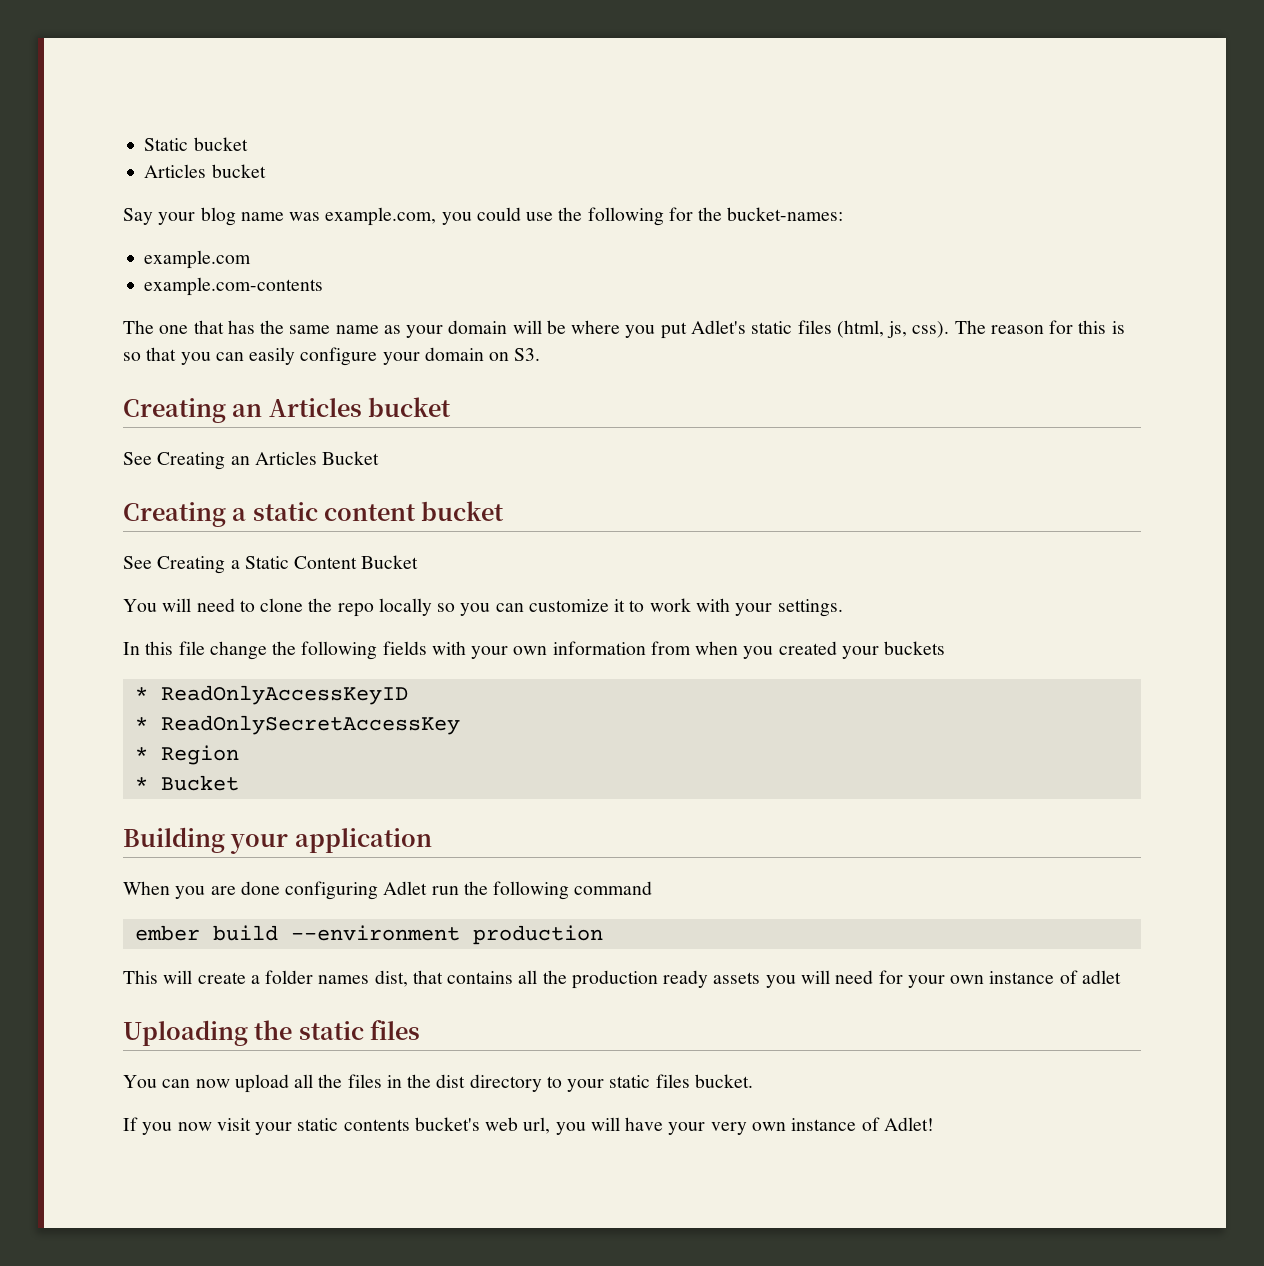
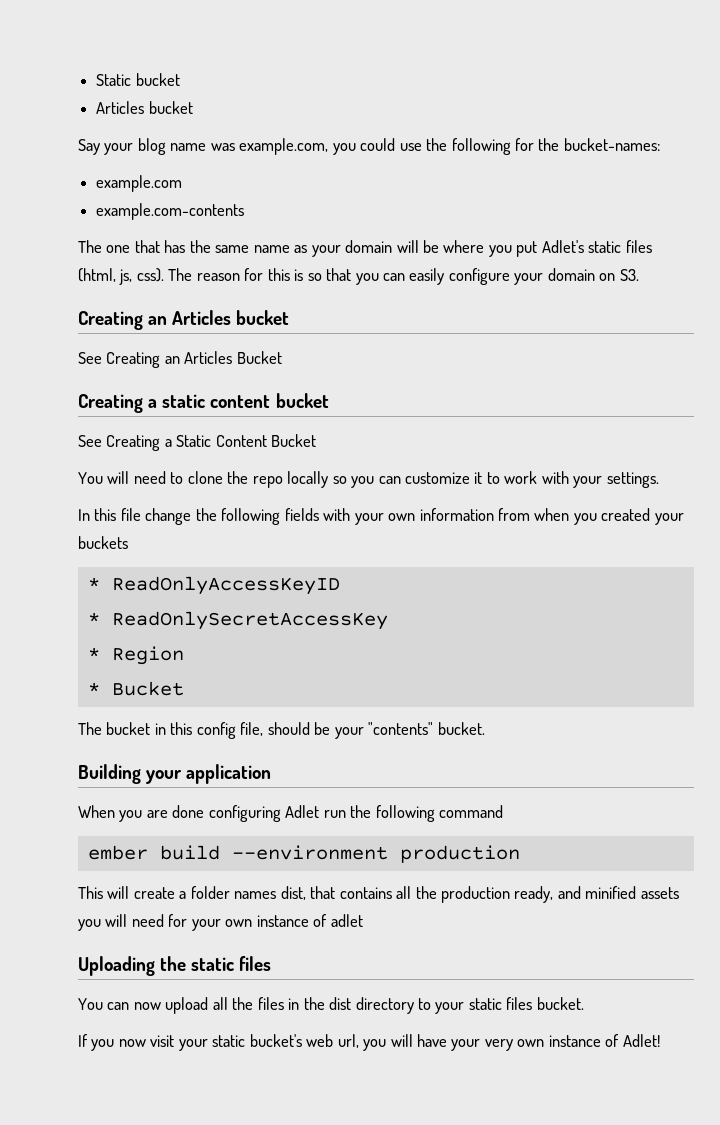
+ The bucket in this config file, should be your "contents" bucket.
- This will create a folder names dist, that contains all the production ready assets you will need for your own instance of adlet
+ This will create a folder names dist, that contains all the production ready, and minified assets you will need for your own instance of adlet
- If you now visit your static contents bucket's web url, you will have your very own instance of Adlet!
+ If you now visit your static bucket's web url, you will have your very own instance of Adlet!

